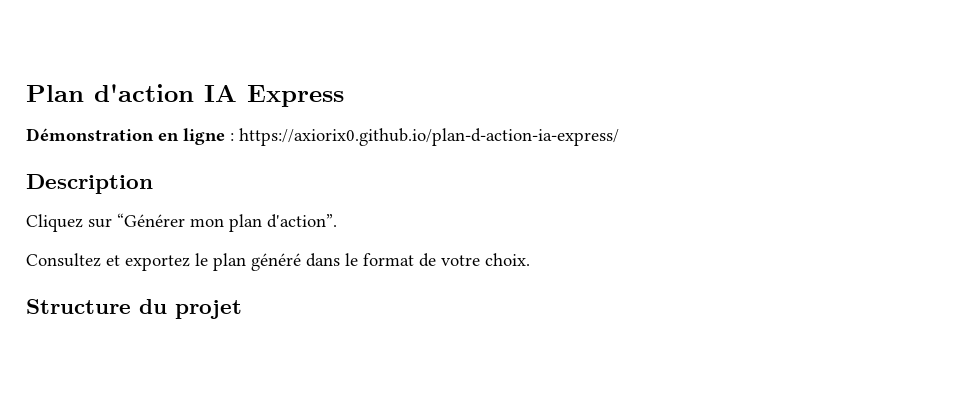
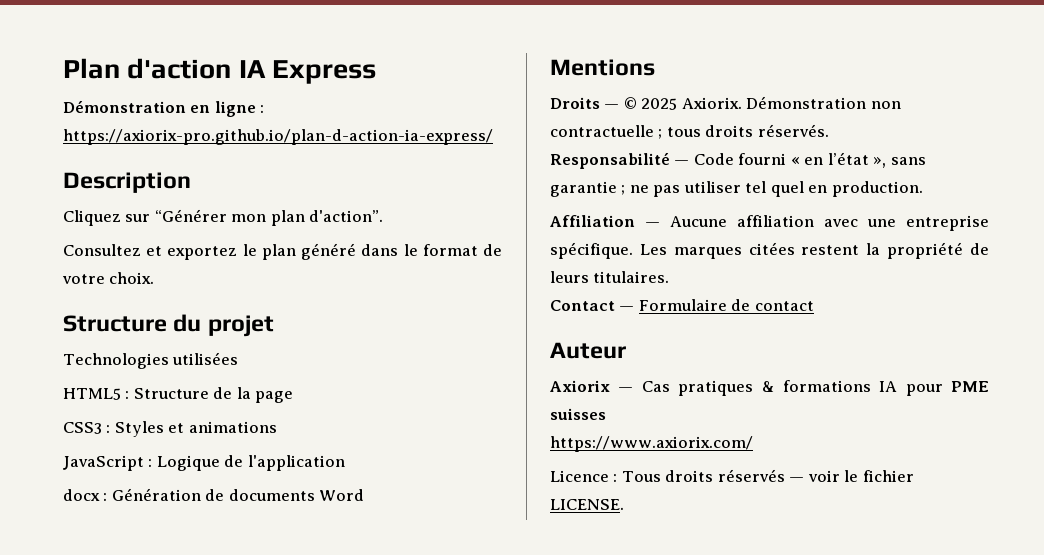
- Démonstration en ligne : https://axiorix0.github.io/plan-d-action-ia-express/
+ Démonstration en ligne : https://axiorix-pro.github.io/plan-d-action-ia-express/
+ Technologies utilisées
+ HTML5 : Structure de la page
+ CSS3 : Styles et animations
+ JavaScript : Logique de l'application
+ docx : Génération de documents Word
+ Mentions
+ Droits — © 2025 Axiorix. Démonstration non contractuelle ; tous droits réservés.
+ Responsabilité — Code fourni « en l’état », sans garantie ; ne pas utiliser tel quel en production.
+ Affiliation — Aucune affiliation avec une entreprise spécifique. Les marques citées restent la propriété de leurs titulaires.
+ Contact — Formulaire de contact
+ Auteur
+ Axiorix — Cas pratiques & formations IA pour PME suisses
+ https://www.axiorix.com/
+ Licence : Tous droits réservés — voir le fichier LICENSE.

